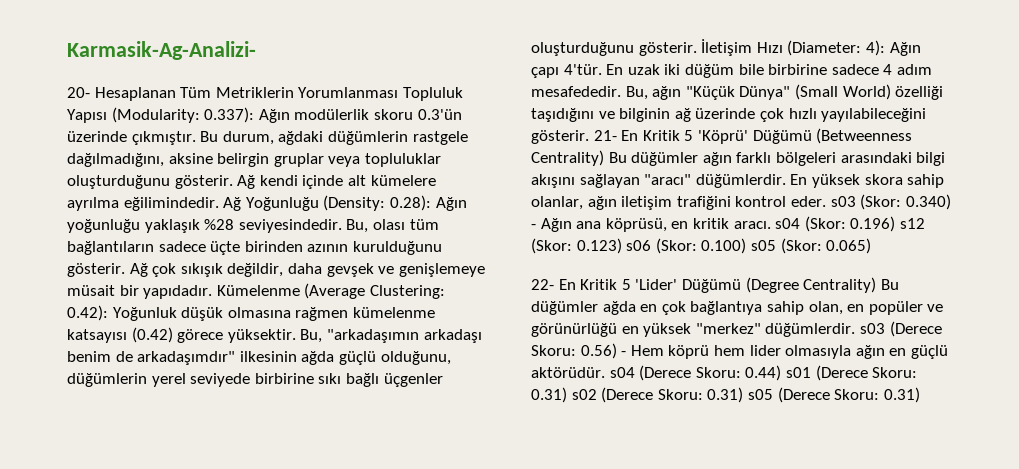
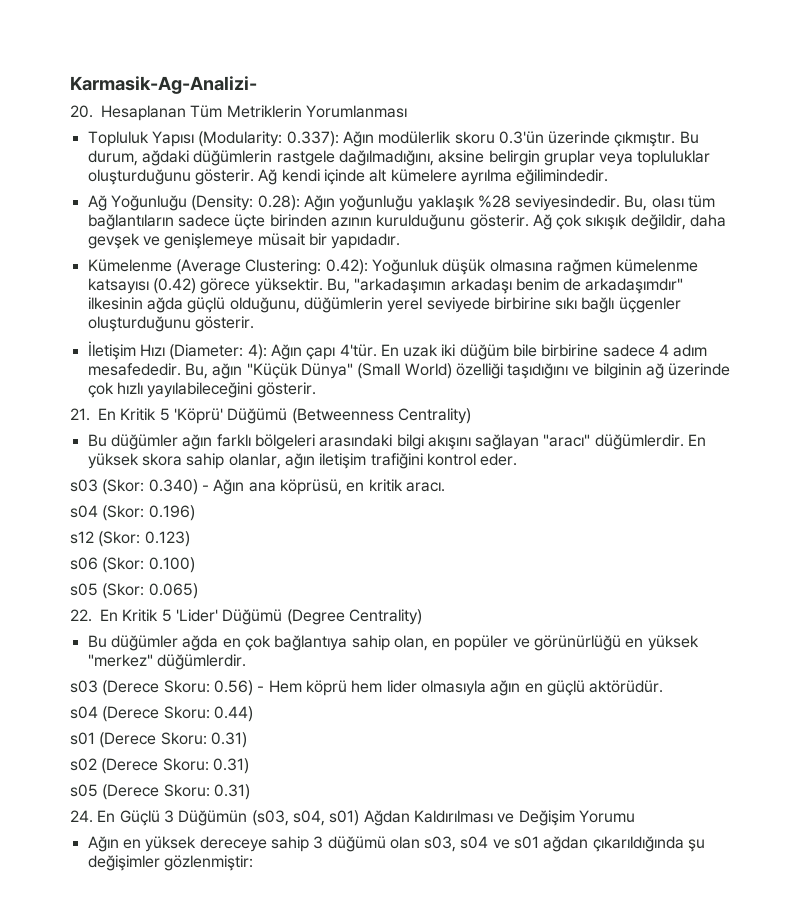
- 20- Hesaplanan Tüm Metriklerin Yorumlanması Topluluk Yapısı (Modularity: 0.337): Ağın modülerlik skoru 0.3'ün üzerinde çıkmıştır.
+ 20. Hesaplanan Tüm Metriklerin Yorumlanması
+ Topluluk Yapısı (Modularity: 0.337): Ağın modülerlik skoru 0.3'ün üzerinde çıkmıştır.
- Ağ kendi içinde alt kümelere ayrılma eğilimindedir. Ağ Yoğunluğu (Density: 0.28): Ağın yoğunluğu yaklaşık %28 seviyesindedir.
+ Ağ kendi içinde alt kümelere ayrılma eğilimindedir.
+ Ağ Yoğunluğu (Density: 0.28): Ağın yoğunluğu yaklaşık %28 seviyesindedir.
- Ağ çok sıkışık değildir, daha gevşek ve genişlemeye müsait bir yapıdadır. Kümelenme (Average Clustering: 0.42): Yoğunluk düşük olmasına rağmen kümelenme katsayısı (0.42) görece yüksektir.
+ Ağ çok sıkışık değildir, daha gevşek ve genişlemeye müsait bir yapıdadır.
+ Kümelenme (Average Clustering: 0.42): Yoğunluk düşük olmasına rağmen kümelenme katsayısı (0.42) görece yüksektir.
- Bu, "arkadaşımın arkadaşı benim de arkadaşımdır" ilkesinin ağda güçlü olduğunu, düğümlerin yerel seviyede birbirine sıkı bağlı üçgenler oluşturduğunu gösterir. İletişim Hızı (Diameter: 4): Ağın çapı 4'tür.
+ Bu, "arkadaşımın arkadaşı benim de arkadaşımdır" ilkesinin ağda güçlü olduğunu, düğümlerin yerel seviyede birbirine sıkı bağlı üçgenler oluşturduğunu gösterir.
+ İletişim Hızı (Diameter: 4): Ağın çapı 4'tür.
- Bu, ağın "Küçük Dünya" (Small World) özelliği taşıdığını ve bilginin ağ üzerinde çok hızlı yayılabileceğini gösterir. 21- En Kritik 5 'Köprü' Düğümü (Betweenness Centrality) Bu düğümler ağın farklı bölgeleri arasındaki bilgi akışını sağlayan "aracı" düğümlerdir.
+ Bu, ağın "Küçük Dünya" (Small World) özelliği taşıdığını ve bilginin ağ üzerinde çok hızlı yayılabileceğini gösterir.
+ 21. En Kritik 5 'Köprü' Düğümü (Betweenness Centrality)
+ Bu düğümler ağın farklı bölgeleri arasındaki bilgi akışını sağlayan "aracı" düğümlerdir.
- En yüksek skora sahip olanlar, ağın iletişim trafiğini kontrol eder. s03 (Skor: 0.340) - Ağın ana köprüsü, en kritik aracı. s04 (Skor: 0.196) s12 (Skor: 0.123) s06 (Skor: 0.100) s05 (Skor: 0.065)
+ En yüksek skora sahip olanlar, ağın iletişim trafiğini kontrol eder.
+ s03 (Skor: 0.340) - Ağın ana köprüsü, en kritik aracı.
+ s04 (Skor: 0.196)
+ s12 (Skor: 0.123)
+ s06 (Skor: 0.100)
+ s05 (Skor: 0.065)
- 22- En Kritik 5 'Lider' Düğümü (Degree Centrality) Bu düğümler ağda en çok bağlantıya sahip olan, en popüler ve görünürlüğü en yüksek "merkez" düğümlerdir. s03 (Derece Skoru: 0.56) - Hem köprü hem lider olmasıyla ağın en güçlü aktörüdür. s04 (Derece Skoru: 0.44) s01 (Derece Skoru: 0.31) s02 (Derece Skoru: 0.31) s05 (Derece Skoru: 0.31)
+ 22. En Kritik 5 'Lider' Düğümü (Degree Centrality)
+ Bu düğümler ağda en çok bağlantıya sahip olan, en popüler ve görünürlüğü en yüksek "merkez" düğümlerdir.
+ s03 (Derece Skoru: 0.56) - Hem köprü hem lider olmasıyla ağın en güçlü aktörüdür.
+ s04 (Derece Skoru: 0.44)
+ s01 (Derece Skoru: 0.31)
+ s02 (Derece Skoru: 0.31)
+ s05 (Derece Skoru: 0.31)
+ 24. En Güçlü 3 Düğümün (s03, s04, s01) Ağdan Kaldırılması ve Değişim Yorumu
+ Ağın en yüksek dereceye sahip 3 düğümü olan s03, s04 ve s01 ağdan çıkarıldığında şu değişimler gözlenmiştir:

